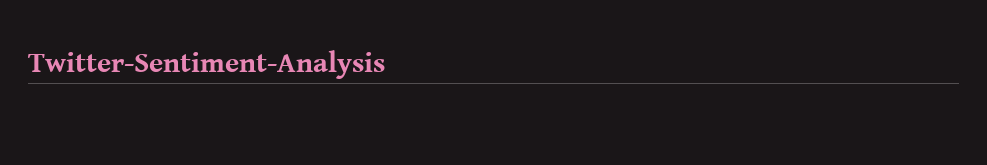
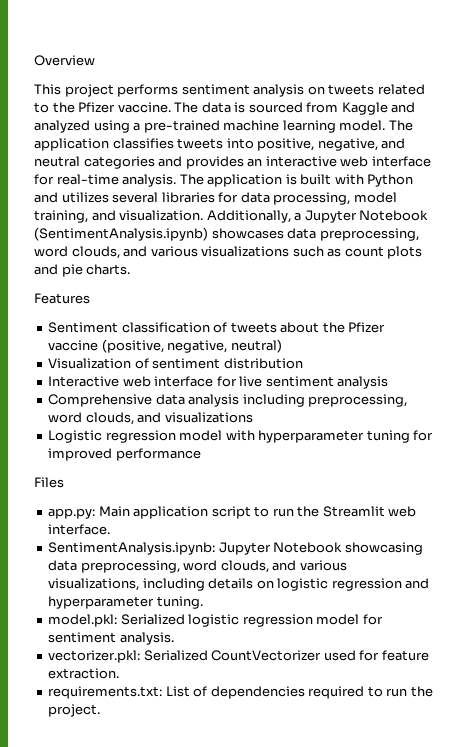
- Twitter-Sentiment-Analysis
+ Overview
+ This project performs sentiment analysis on tweets related to the Pfizer vaccine. The data is sourced from Kaggle and analyzed using a pre-trained machine learning model. The application classifies tweets into positive, negative, and neutral categories and provides an interactive web interface for real-time analysis. The application is built with Python and utilizes several libraries for data processing, model training, and visualization. Additionally, a Jupyter Notebook (SentimentAnalysis.ipynb) showcases data preprocessing, word clouds, and various visualizations such as count plots and pie charts.
+ Features
+ Sentiment classification of tweets about the Pfizer vaccine (positive, negative, neutral)
+ Visualization of sentiment distribution
+ Interactive web interface for live sentiment analysis
+ Comprehensive data analysis including preprocessing, word clouds, and visualizations
+ Logistic regression model with hyperparameter tuning for improved performance
+ Files
+ app.py: Main application script to run the Streamlit web interface.
+ SentimentAnalysis.ipynb: Jupyter Notebook showcasing data preprocessing, word clouds, and various visualizations, including details on logistic regression and hyperparameter tuning.
+ model.pkl: Serialized logistic regression model for sentiment analysis.
+ vectorizer.pkl: Serialized CountVectorizer used for feature extraction.
+ requirements.txt: List of dependencies required to run the project.

